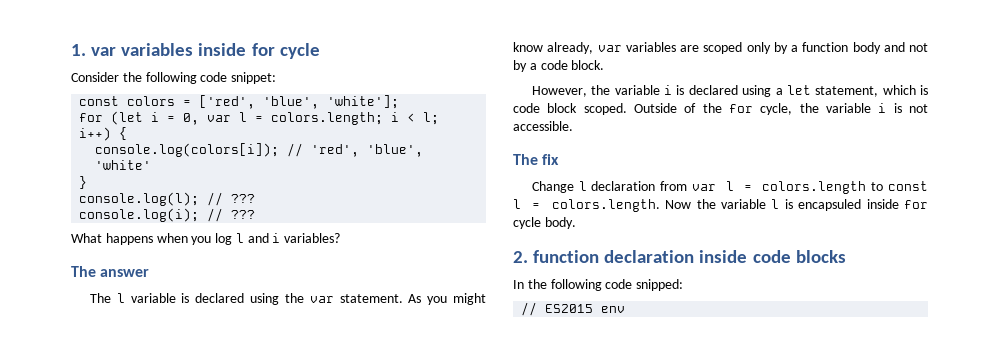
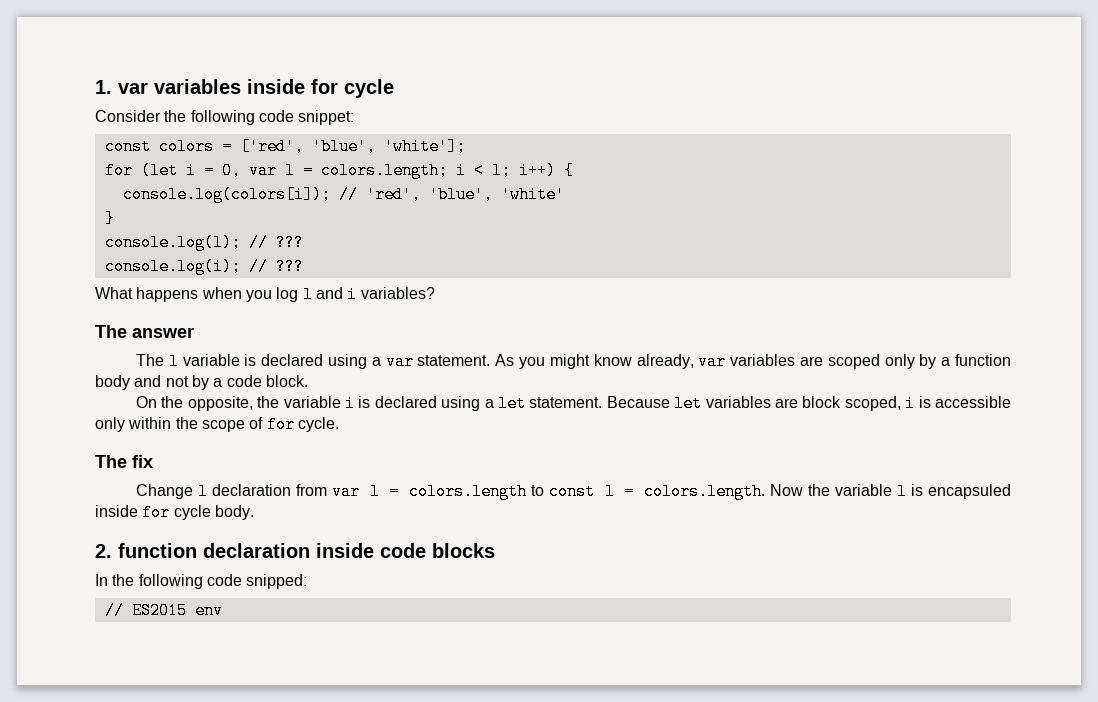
- The l variable is declared using the var statement.
+ The l variable is declared using a var statement.
- However, the variable i is declared using a let statement, which is code block scoped. Outside of the for cycle, the variable i is not accessible.
+ On the opposite, the variable i is declared using a let statement. Because let variables are block scoped, i is accessible only within the scope of for cycle.

